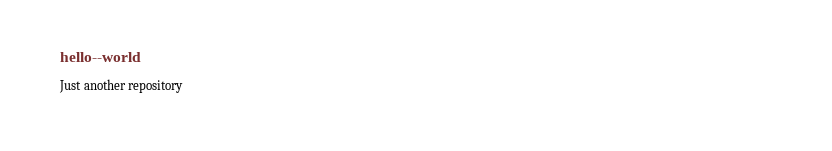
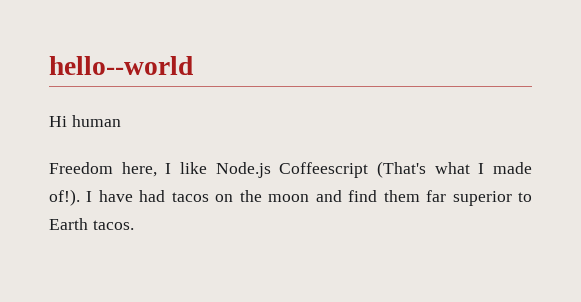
- Just another repository
+ Hi human
+ Freedom here, I like Node.js Coffeescript (That's what I made of!). I have had tacos on the moon and find them far superior to Earth tacos.

